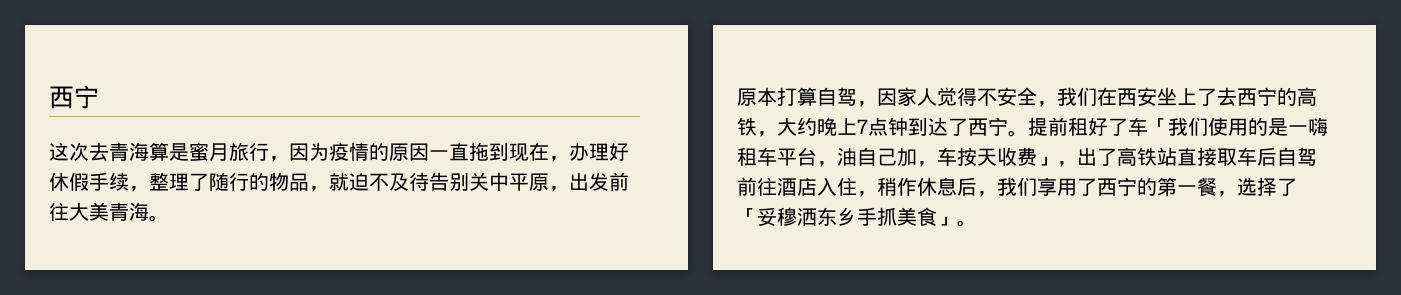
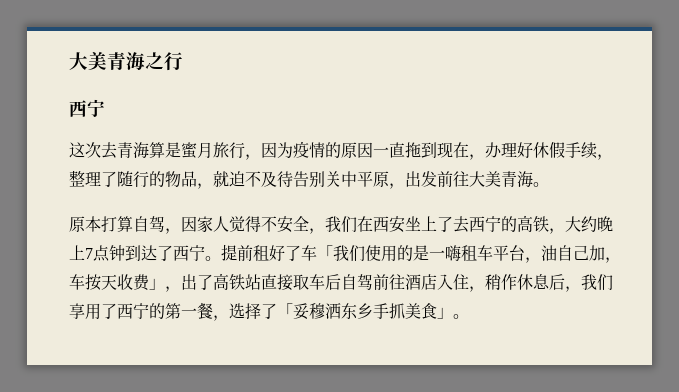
+ 大美青海之行

